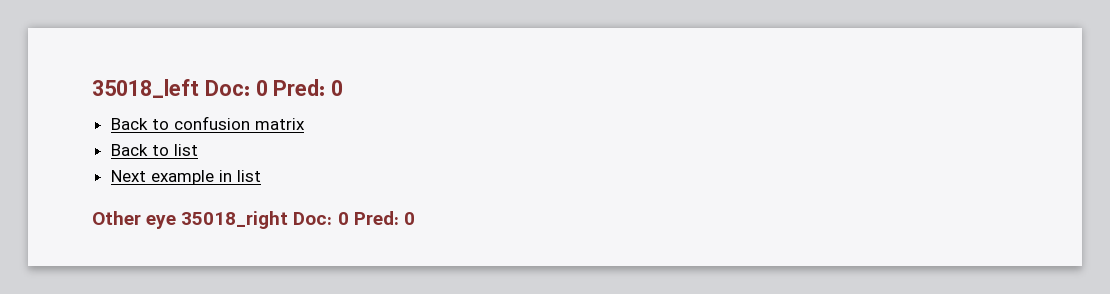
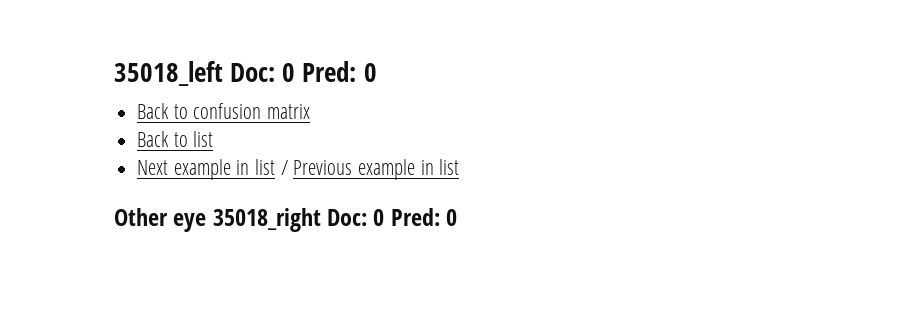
- Next example in list
+ Next example in list / Previous example in list

